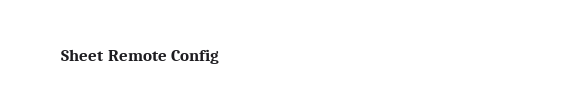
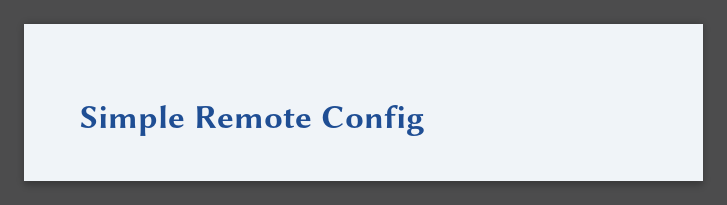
- Sheet Remote Config
+ Simple Remote Config

